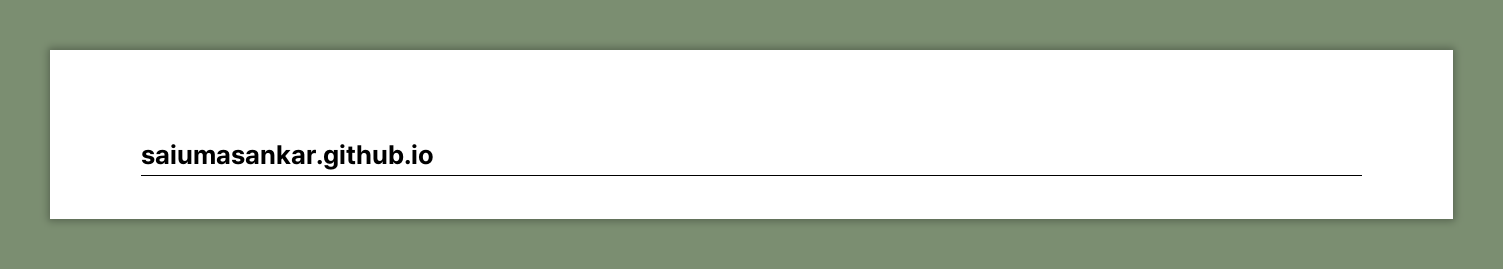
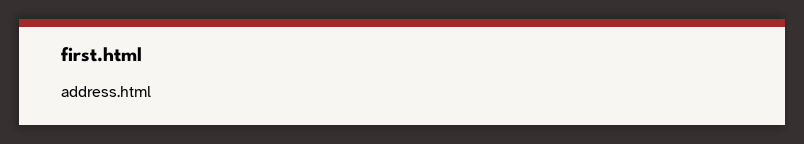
- saiumasankar.github.io
+ first.html
+ address.html

